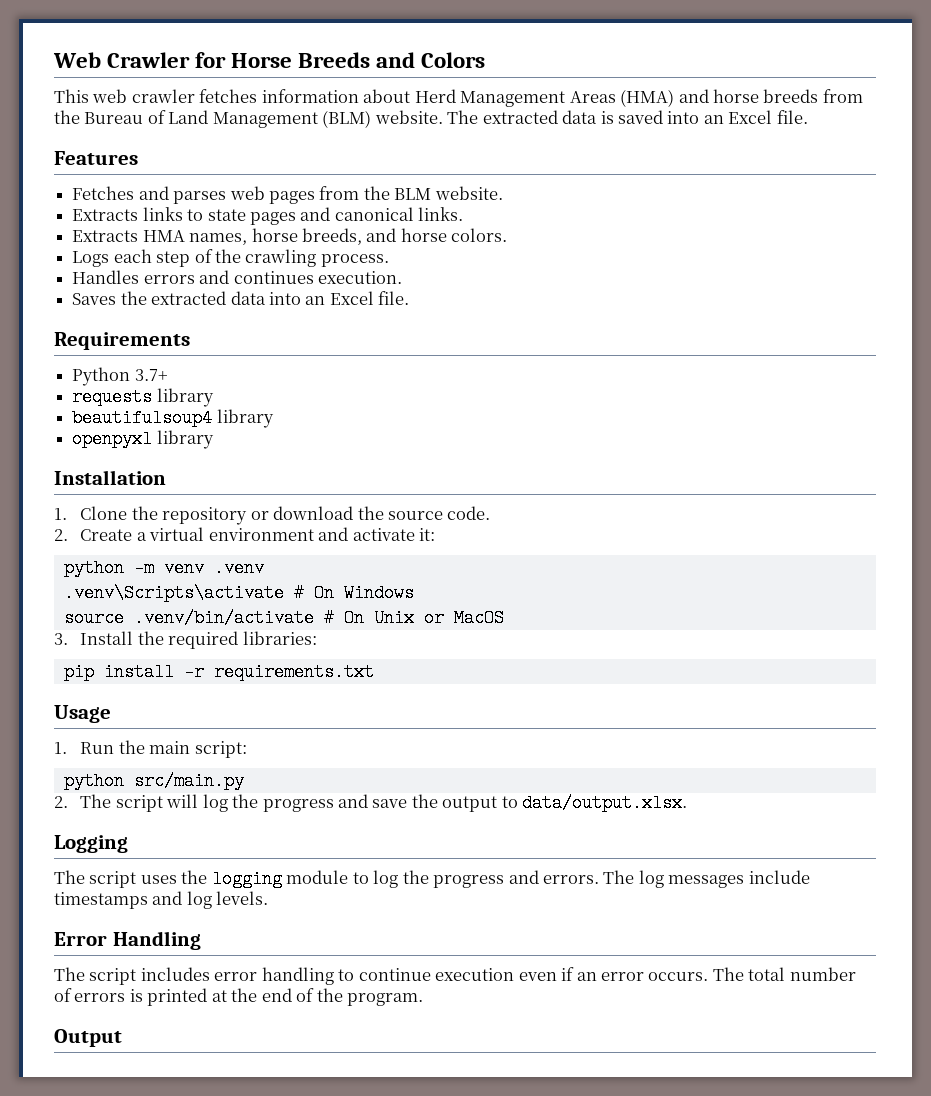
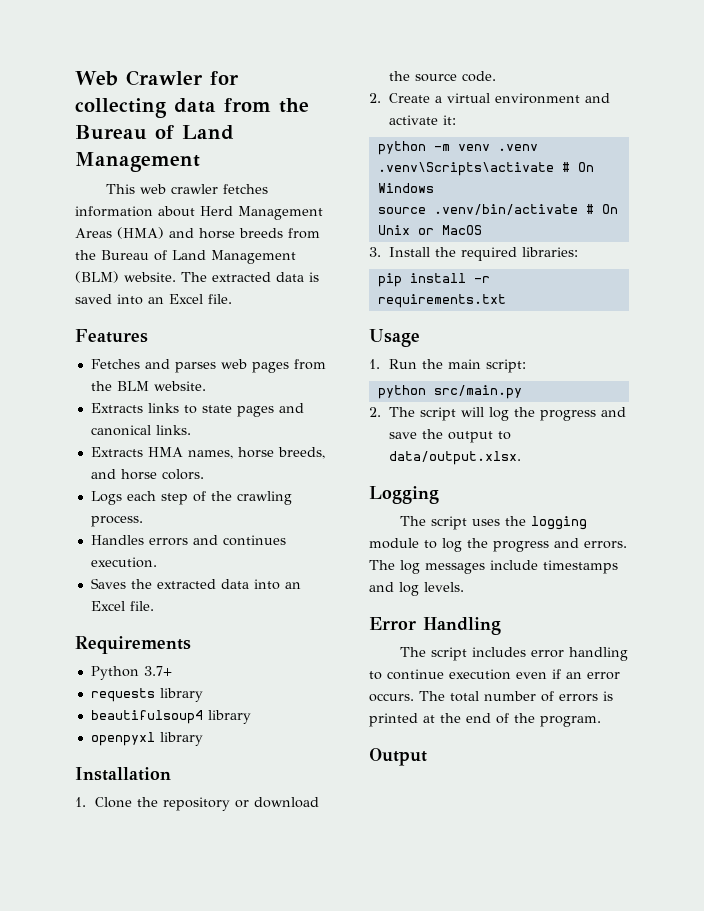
- Web Crawler for Horse Breeds and Colors
+ Web Crawler for collecting data from the Bureau of Land Management

